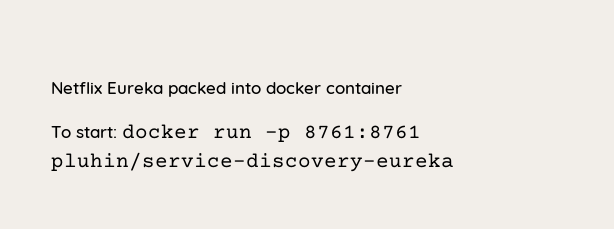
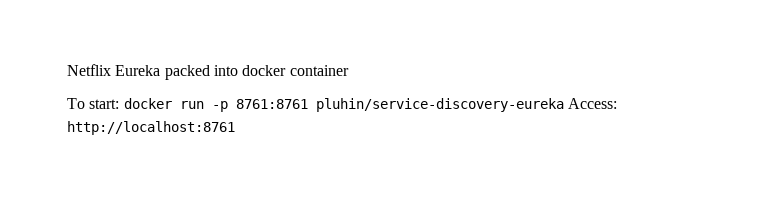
- To start: docker run -p 8761:8761 pluhin/service-discovery-eureka
+ To start: docker run -p 8761:8761 pluhin/service-discovery-eureka Access: http://localhost:8761

